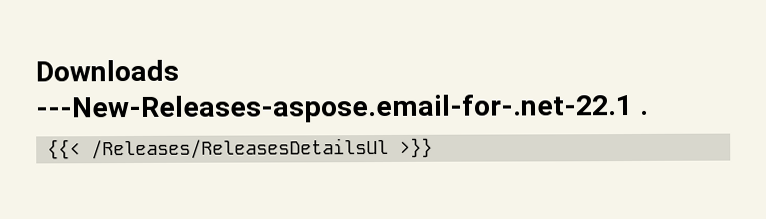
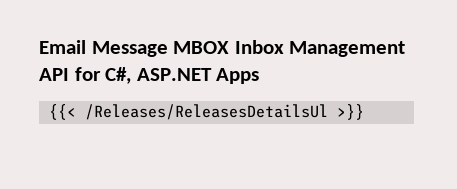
- Downloads ---New-Releases-aspose.email-for-.net-22.1 .
+ Email Message MBOX Inbox Management API for C#, ASP.NET Apps

